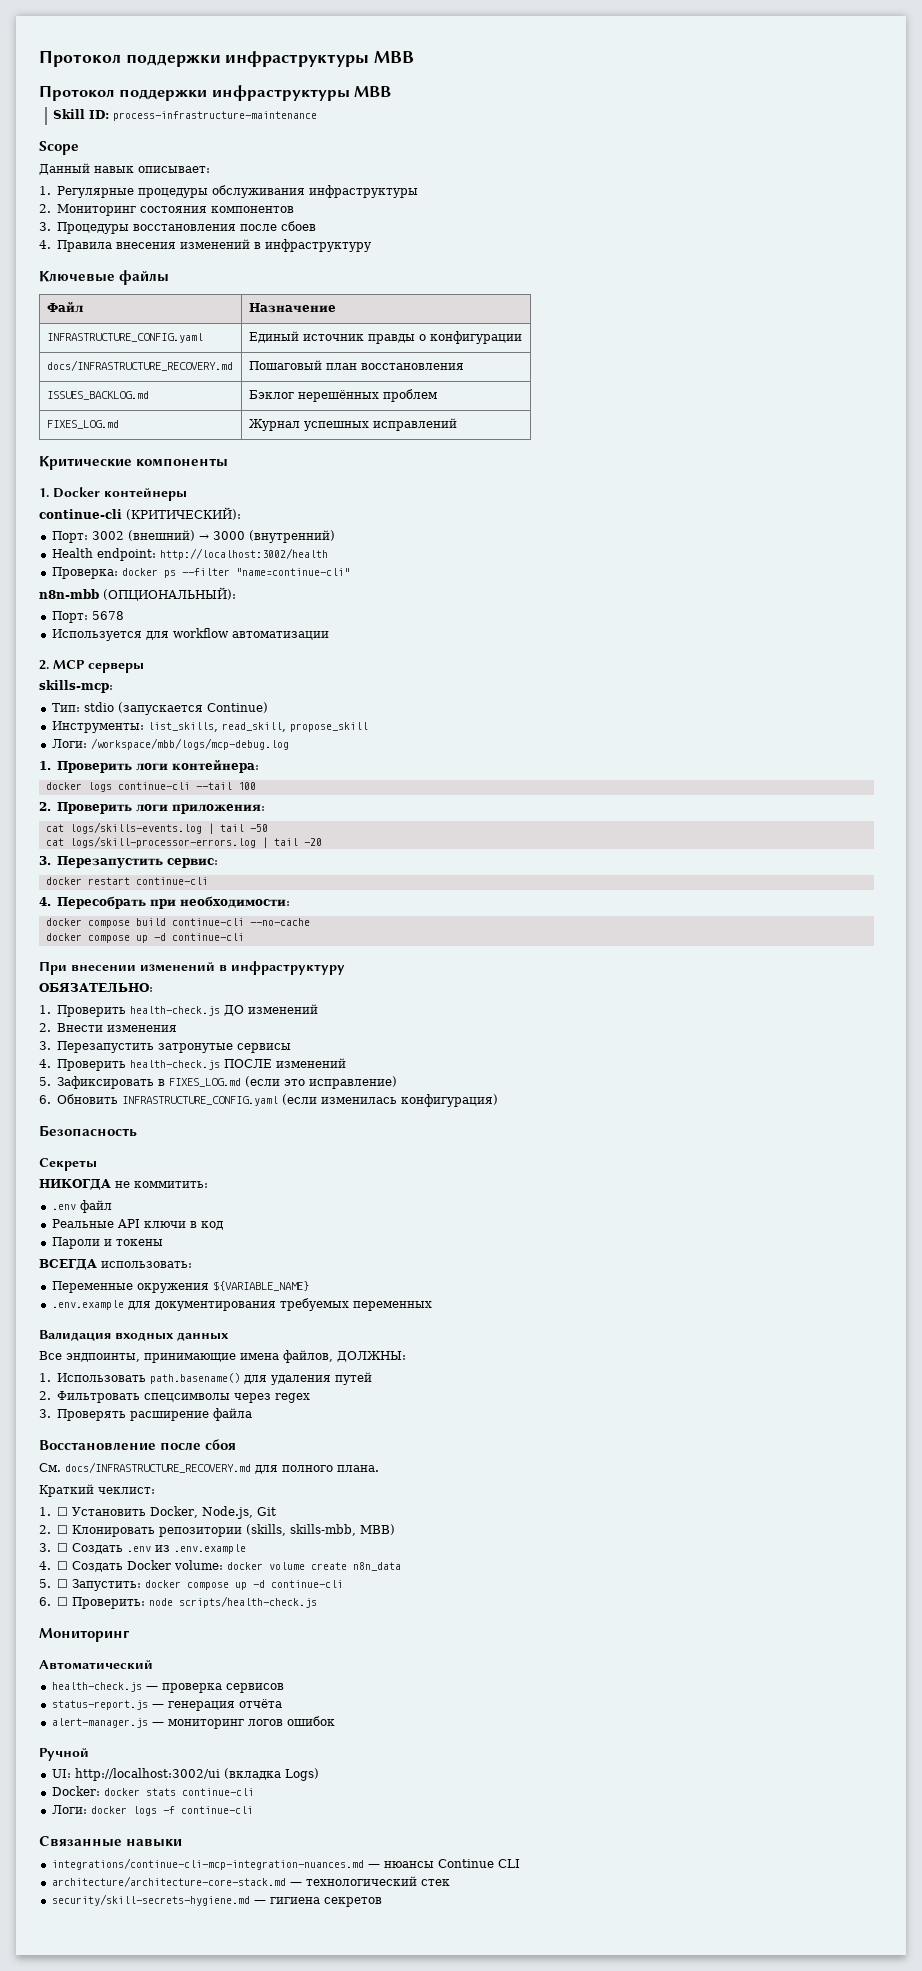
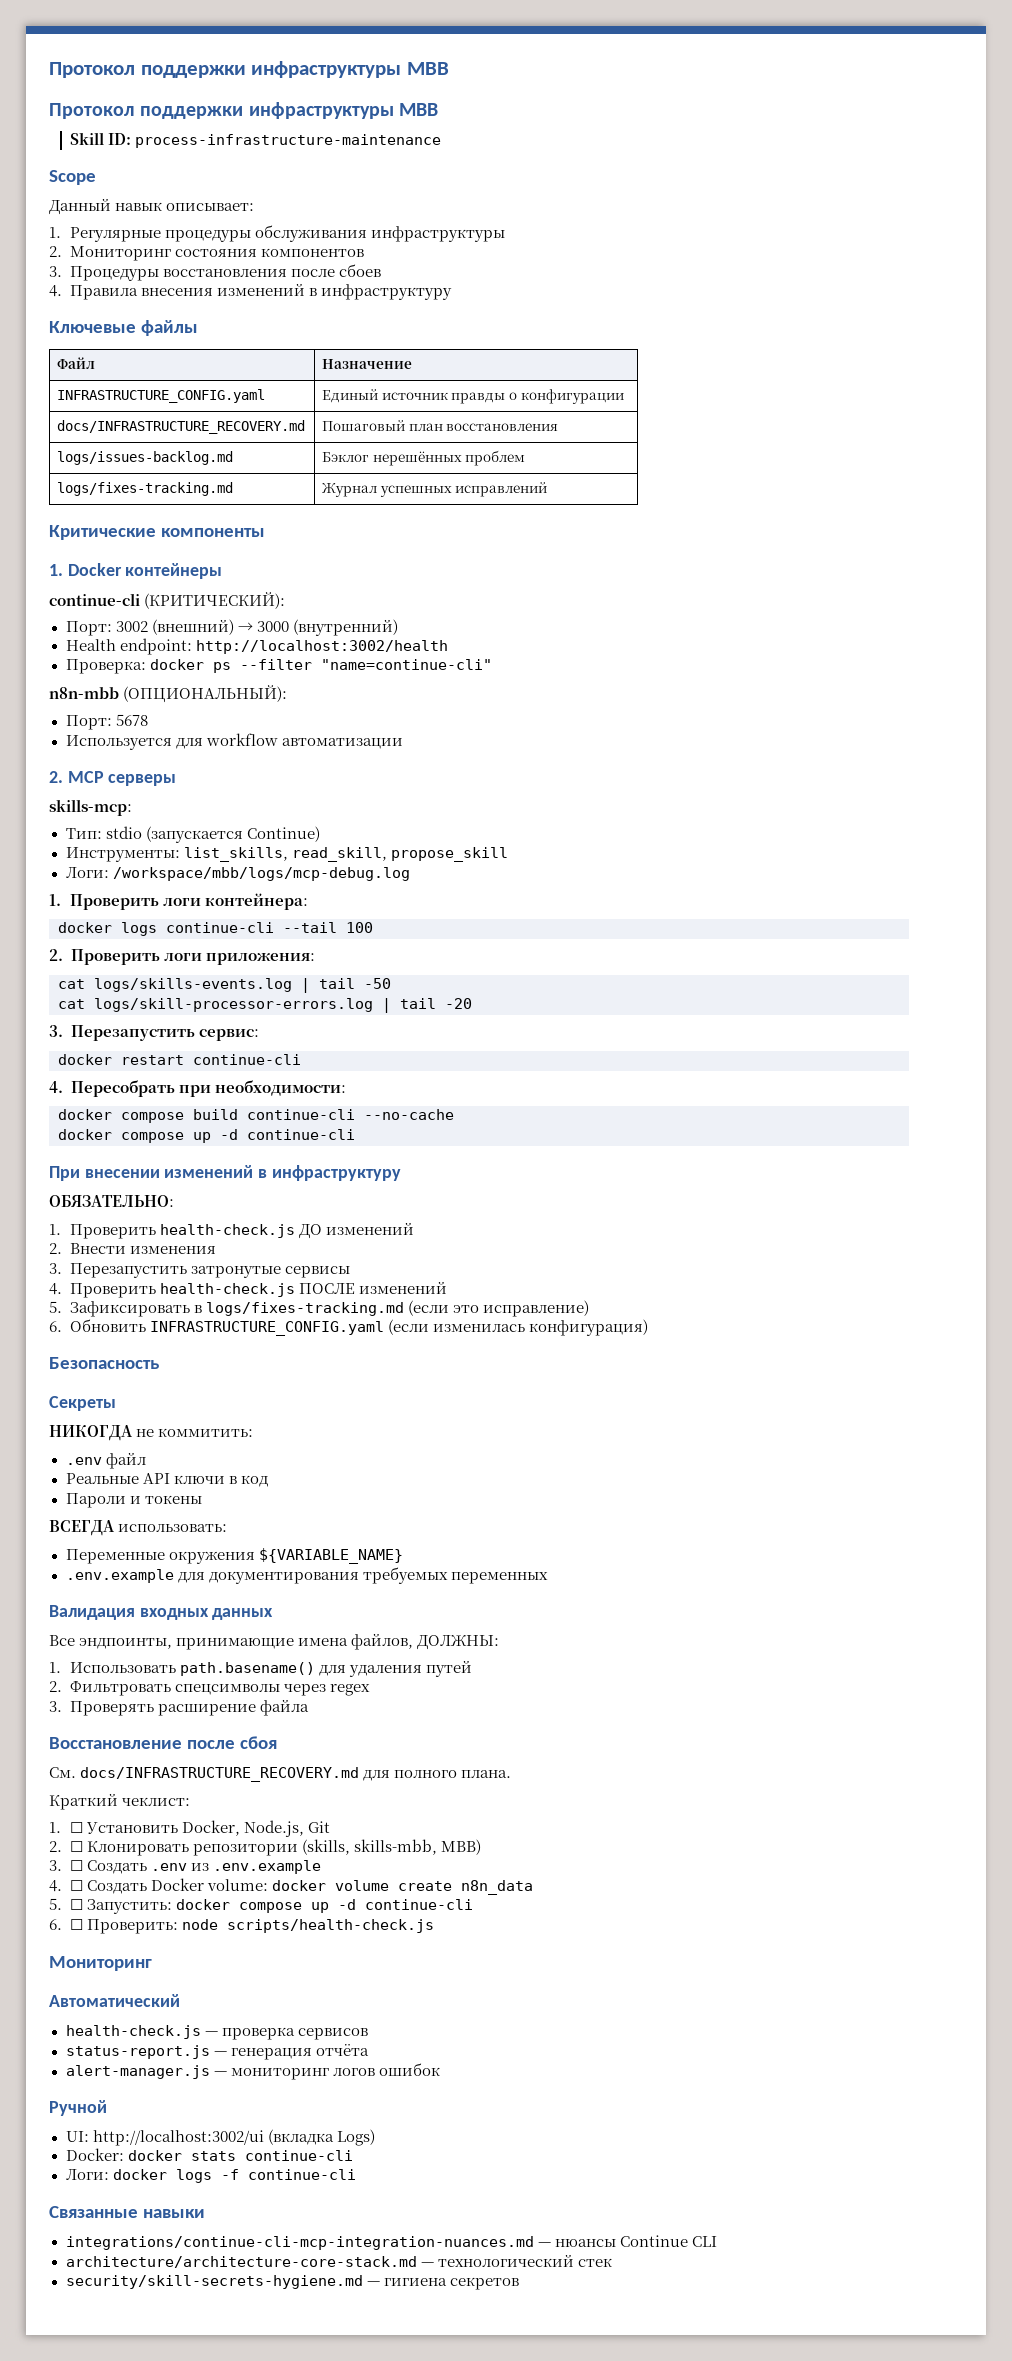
- ISSUES_BACKLOG.md | Бэклог нерешённых проблем
+ logs/issues-backlog.md | Бэклог нерешённых проблем
- FIXES_LOG.md | Журнал успешных исправлений
+ logs/fixes-tracking.md | Журнал успешных исправлений
- 5. Зафиксировать в FIXES_LOG.md (если это исправление)
+ 5. Зафиксировать в logs/fixes-tracking.md (если это исправление)

